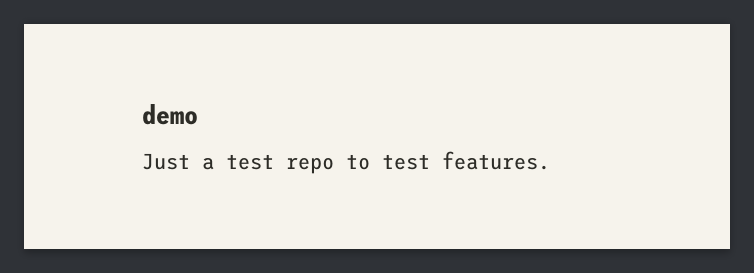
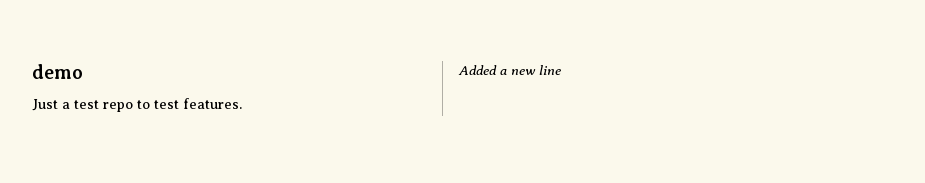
+ Added a new line

